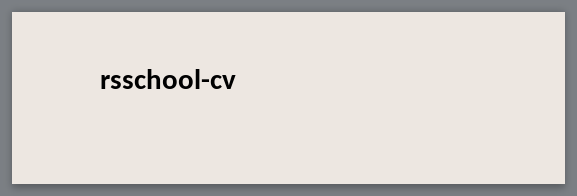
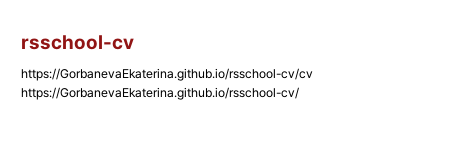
+ https://GorbanevaEkaterina.github.io/rsschool-cv/cv https://GorbanevaEkaterina.github.io/rsschool-cv/

